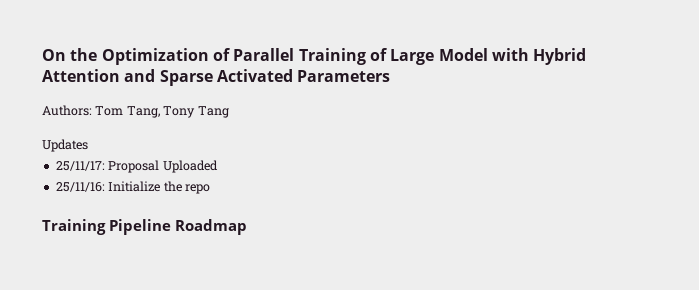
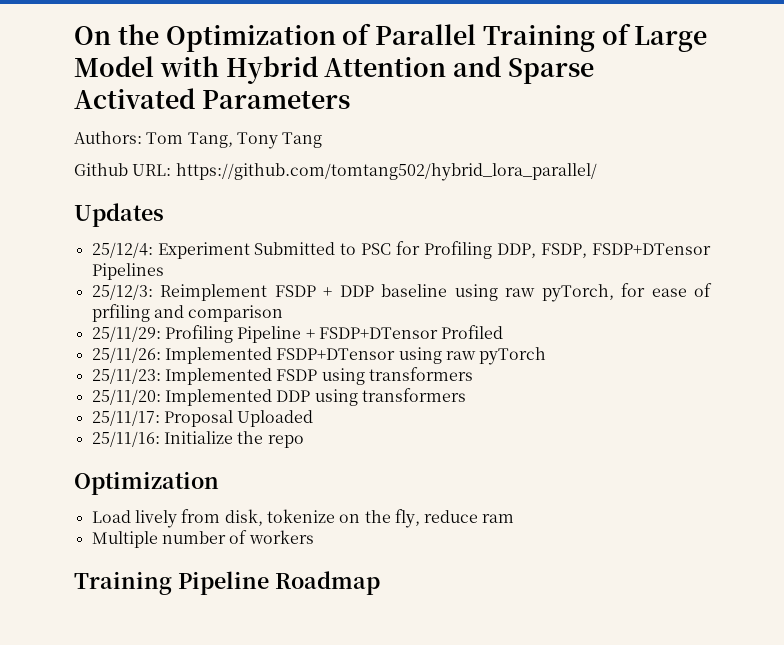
+ Github URL: https://github.com/tomtang502/hybrid_lora_parallel/
  Updates
+ 25/12/4: Experiment Submitted to PSC for Profiling DDP, FSDP, FSDP+DTensor Pipelines
+ 25/12/3: Reimplement FSDP + DDP baseline using raw pyTorch, for ease of prfiling and comparison
+ 25/11/29: Profiling Pipeline + FSDP+DTensor Profiled
+ 25/11/26: Implemented FSDP+DTensor using raw pyTorch
+ 25/11/23: Implemented FSDP using transformers
+ 25/11/20: Implemented DDP using transformers
  25/11/16: Initialize the repo
+ Optimization
+ Load lively from disk, tokenize on the fly, reduce ram
+ Multiple number of workers

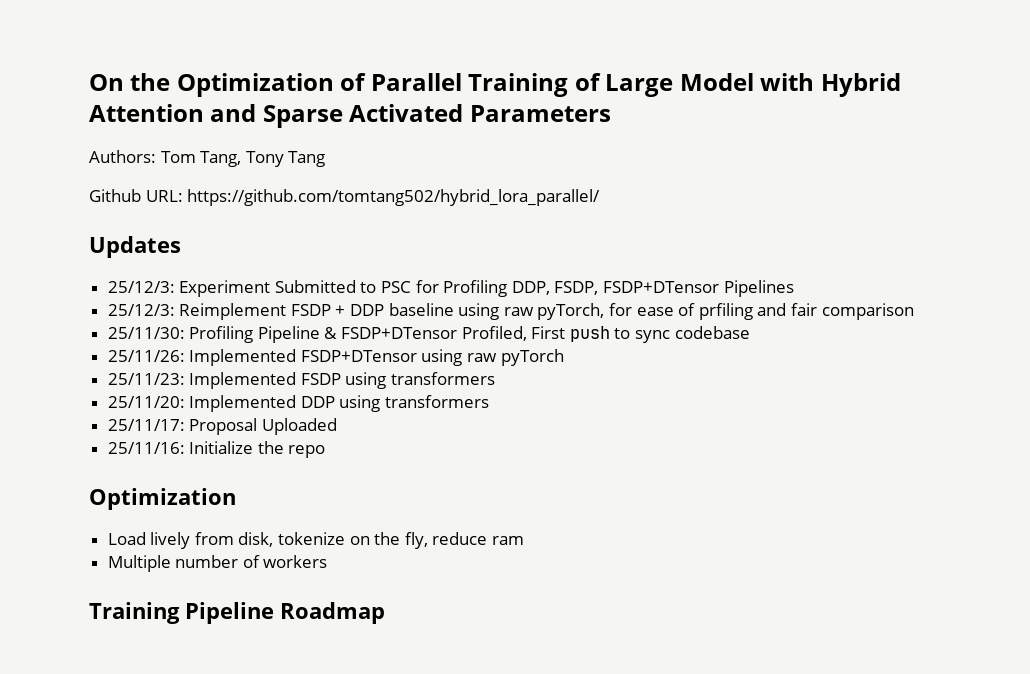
- 25/12/4: Experiment Submitted to PSC for Profiling DDP, FSDP, FSDP+DTensor Pipelines
+ 25/12/3: Experiment Submitted to PSC for Profiling DDP, FSDP, FSDP+DTensor Pipelines
- 25/12/3: Reimplement FSDP + DDP baseline using raw pyTorch, for ease of prfiling and comparison
+ 25/12/3: Reimplement FSDP + DDP baseline using raw pyTorch, for ease of prfiling and fair comparison
- 25/11/29: Profiling Pipeline + FSDP+DTensor Profiled
+ 25/11/30: Profiling Pipeline & FSDP+DTensor Profiled, First push to sync codebase

